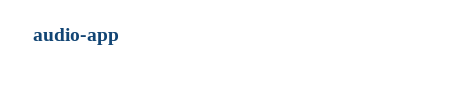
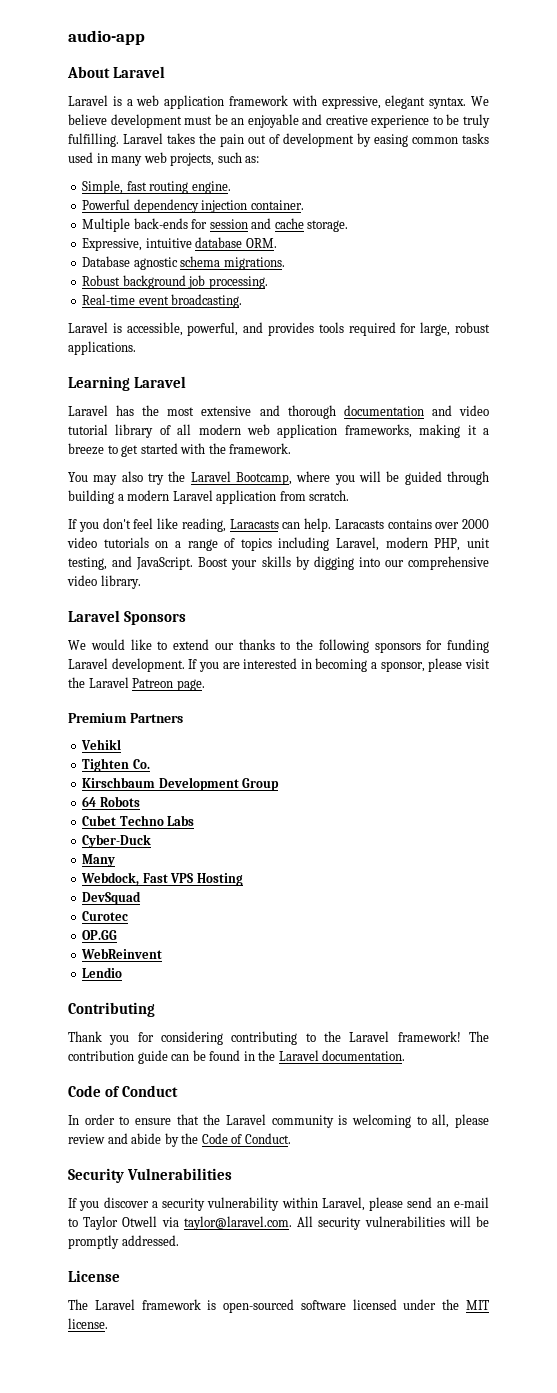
+ About Laravel
+ Laravel is a web application framework with expressive, elegant syntax. We believe development must be an enjoyable and creative experience to be truly fulfilling. Laravel takes the pain out of development by easing common tasks used in many web projects, such as:
+ Simple, fast routing engine.
+ Powerful dependency injection container.
+ Multiple back-ends for session and cache storage.
+ Expressive, intuitive database ORM.
+ Database agnostic schema migrations.
+ Robust background job processing.
+ Real-time event broadcasting.
+ Laravel is accessible, powerful, and provides tools required for large, robust applications.
+ Learning Laravel
+ Laravel has the most extensive and thorough documentation and video tutorial library of all modern web application frameworks, making it a breeze to get started with the framework.
+ You may also try the Laravel Bootcamp, where you will be guided through building a modern Laravel application from scratch.
+ If you don't feel like reading, Laracasts can help. Laracasts contains over 2000 video tutorials on a range of topics including Laravel, modern PHP, unit testing, and JavaScript. Boost your skills by digging into our comprehensive video library.
+ Laravel Sponsors
+ We would like to extend our thanks to the following sponsors for funding Laravel development. If you are interested in becoming a sponsor, please visit the Laravel Patreon page.
+ Premium Partners
+ Vehikl
+ Tighten Co.
+ Kirschbaum Development Group
+ 64 Robots
+ Cubet Techno Labs
+ Cyber-Duck
+ Many
+ Webdock, Fast VPS Hosting
+ DevSquad
+ Curotec
+ OP.GG
+ WebReinvent
+ Lendio
+ Contributing
+ Thank you for considering contributing to the Laravel framework! The contribution guide can be found in the Laravel documentation.
+ Code of Conduct
+ In order to ensure that the Laravel community is welcoming to all, please review and abide by the Code of Conduct.
+ Security Vulnerabilities
+ If you discover a security vulnerability within Laravel, please send an e-mail to Taylor Otwell via taylor@laravel.com. All security vulnerabilities will be promptly addressed.
+ License
+ The Laravel framework is open-sourced software licensed under the MIT license.

